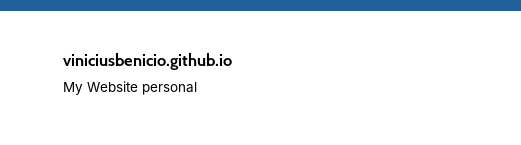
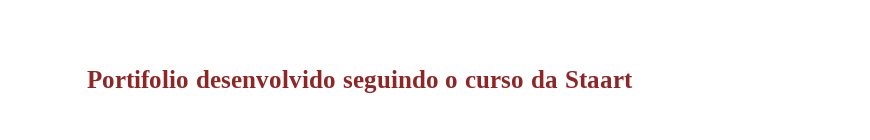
- viniciusbenicio.github.io
- My Website personal
+ Portifolio desenvolvido seguindo o curso da Staart

